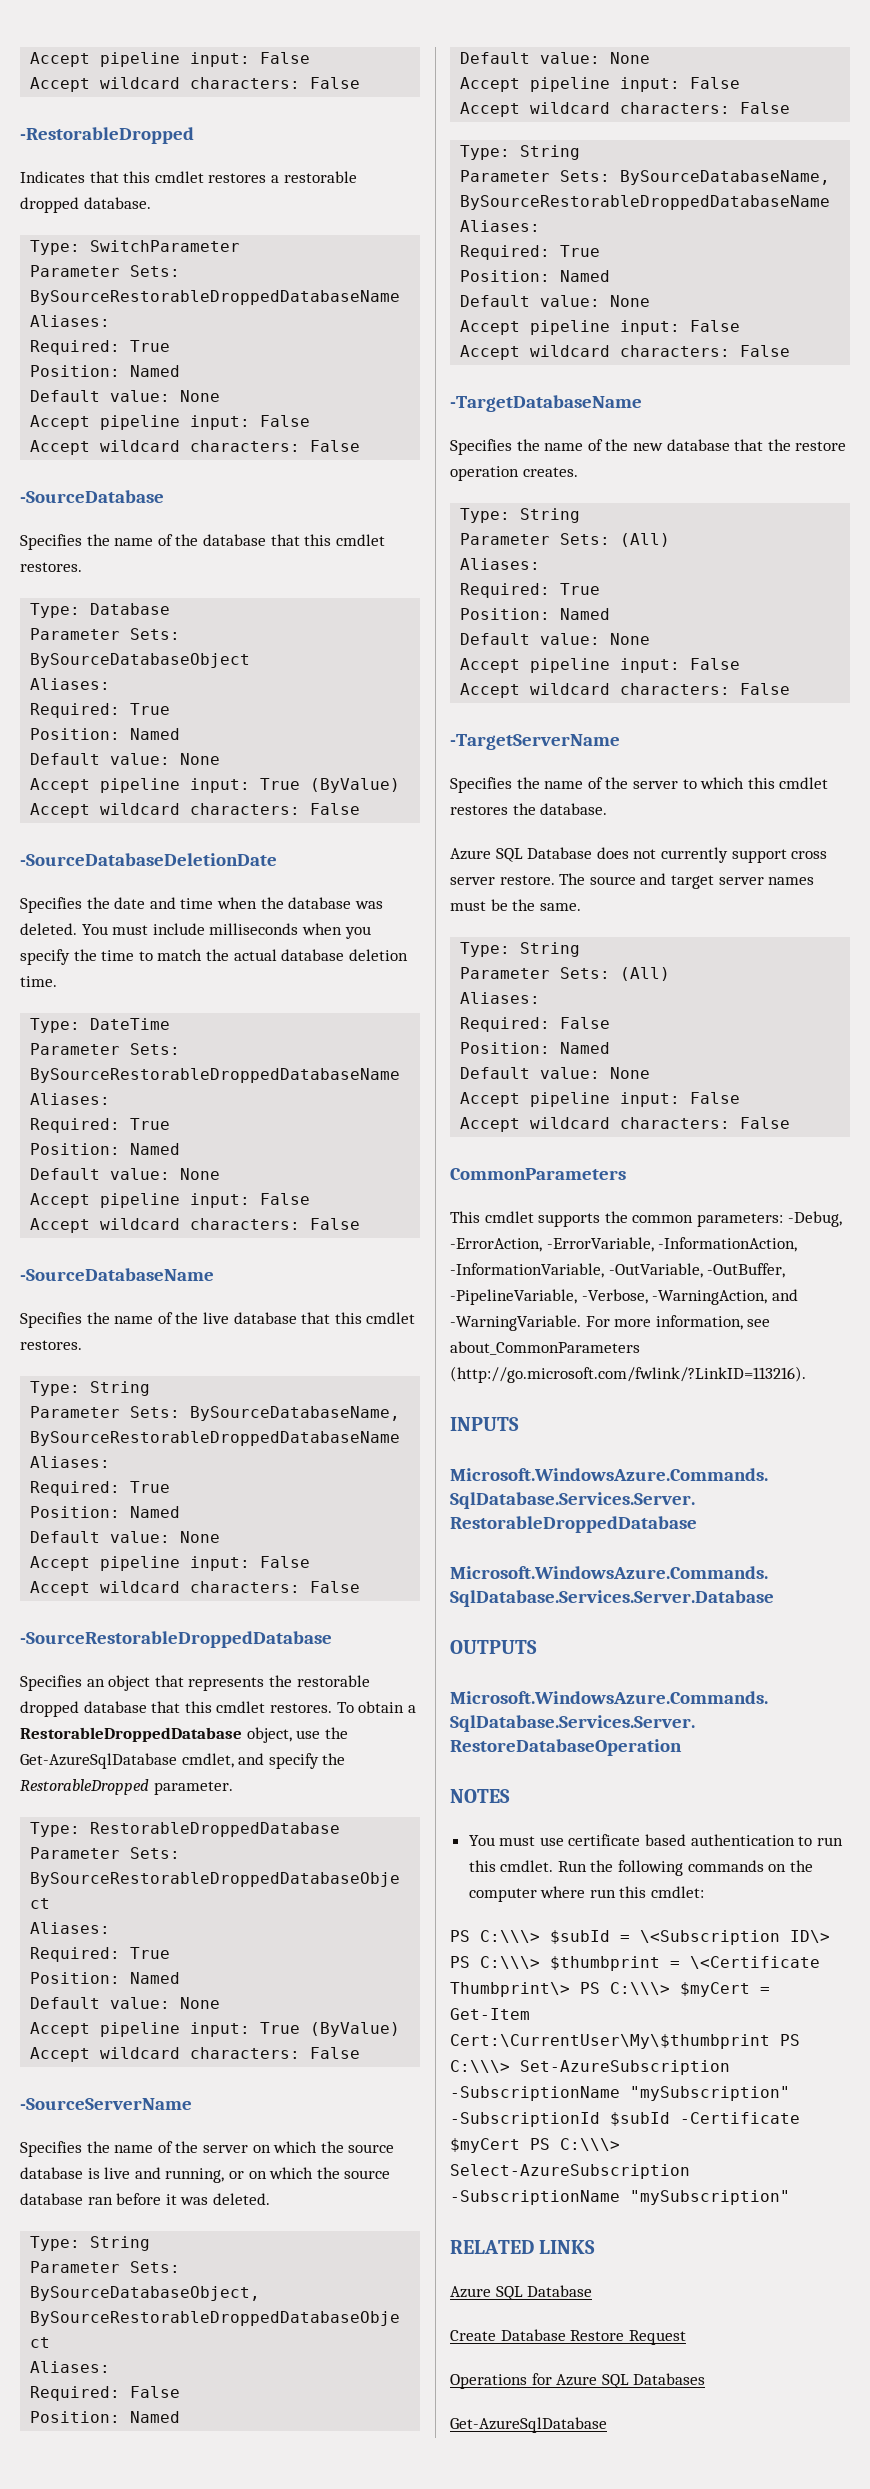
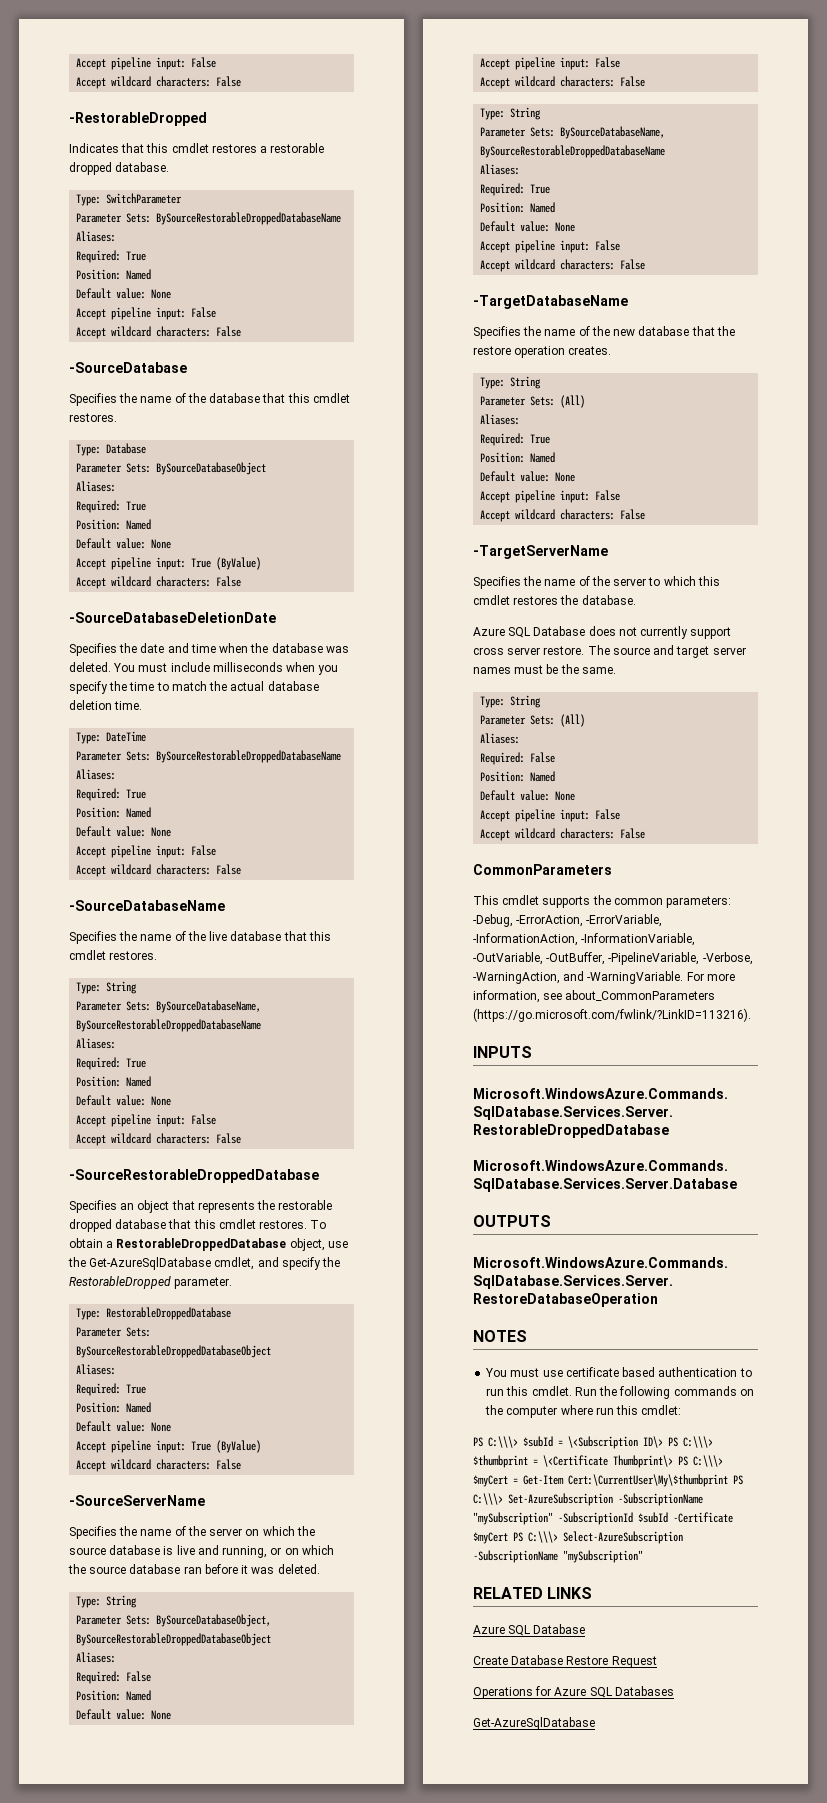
- For more information, see about_CommonParameters (http://go.microsoft.com/fwlink/?LinkID=113216).
+ For more information, see about_CommonParameters (https://go.microsoft.com/fwlink/?LinkID=113216).

